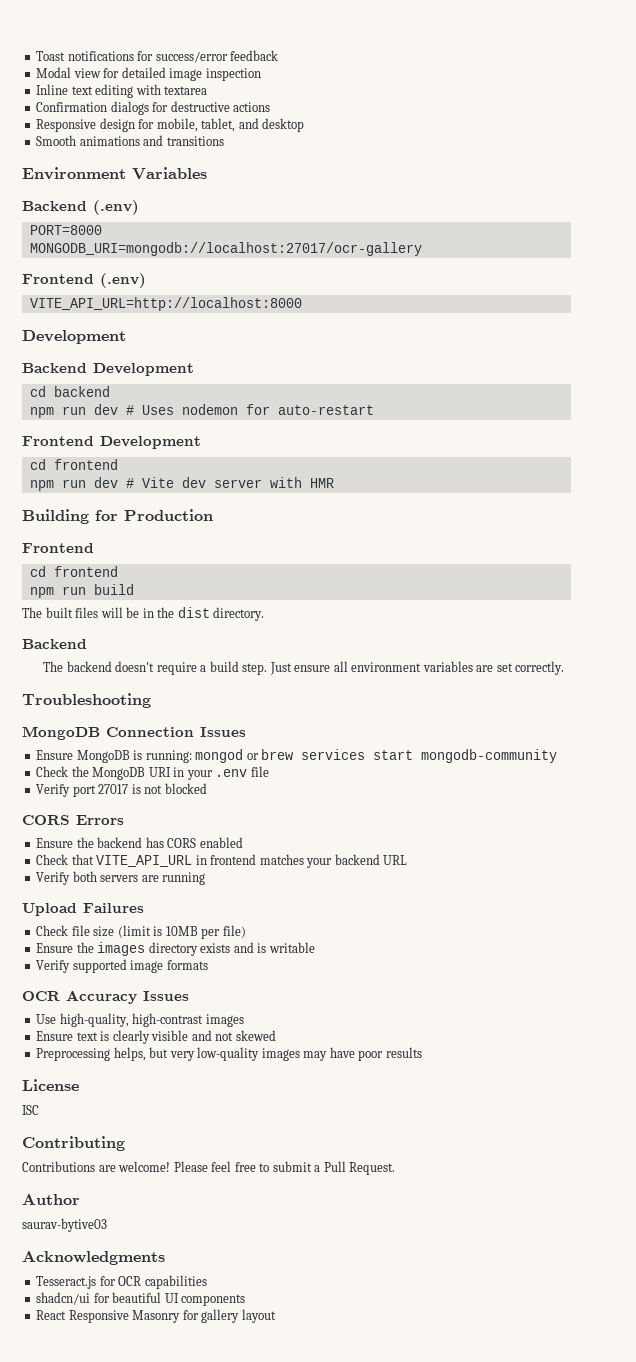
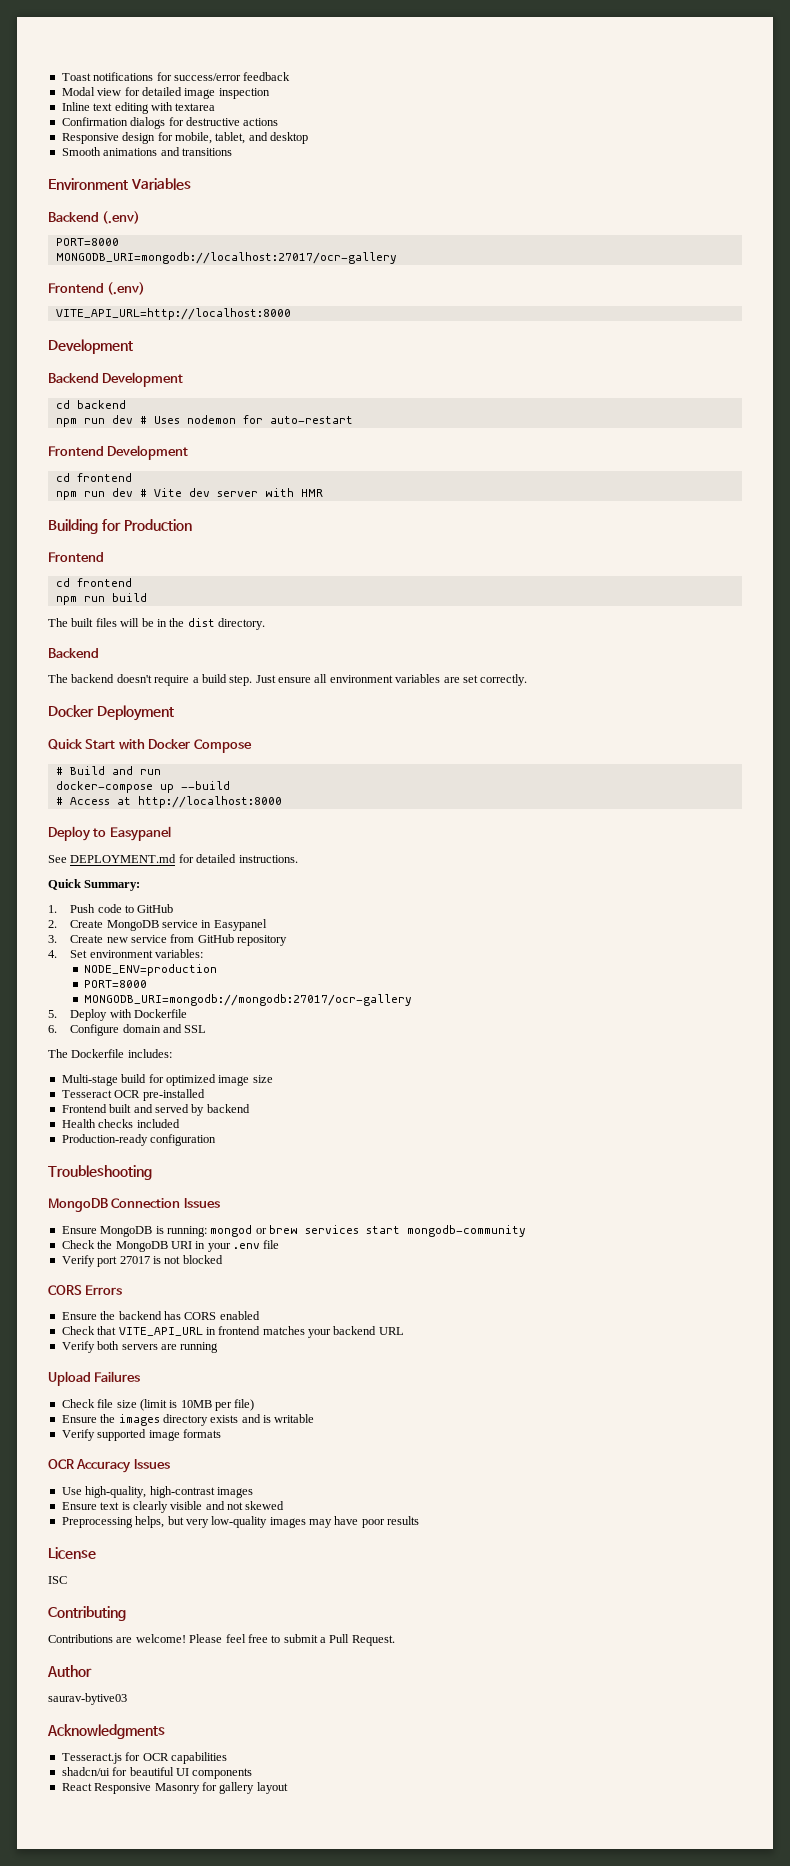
+ Docker Deployment
+ Quick Start with Docker Compose
+ # Build and run
+ docker-compose up --build
+ # Access at http://localhost:8000
+ Deploy to Easypanel
+ See DEPLOYMENT.md for detailed instructions.
+ Quick Summary:
+ 1. Push code to GitHub
+ 2. Create MongoDB service in Easypanel
+ 3. Create new service from GitHub repository
+ 4. Set environment variables:
+ NODE_ENV=production
+ PORT=8000
+ MONGODB_URI=mongodb://mongodb:27017/ocr-gallery
+ 5. Deploy with Dockerfile
+ 6. Configure domain and SSL
+ The Dockerfile includes:
+ Multi-stage build for optimized image size
+ Tesseract OCR pre-installed
+ Frontend built and served by backend
+ Health checks included
+ Production-ready configuration

